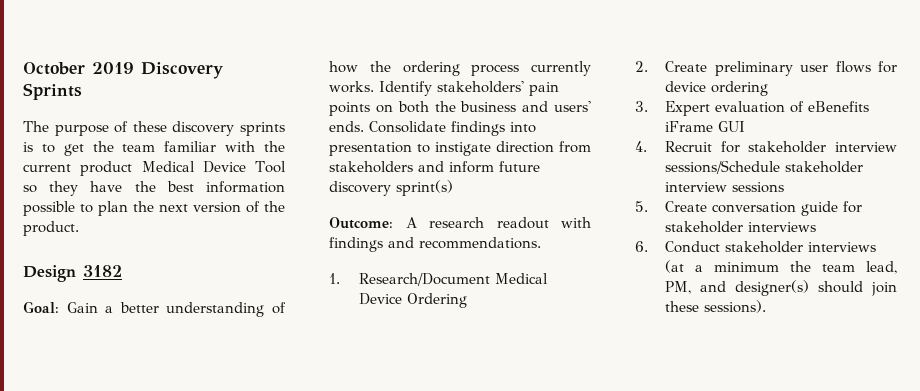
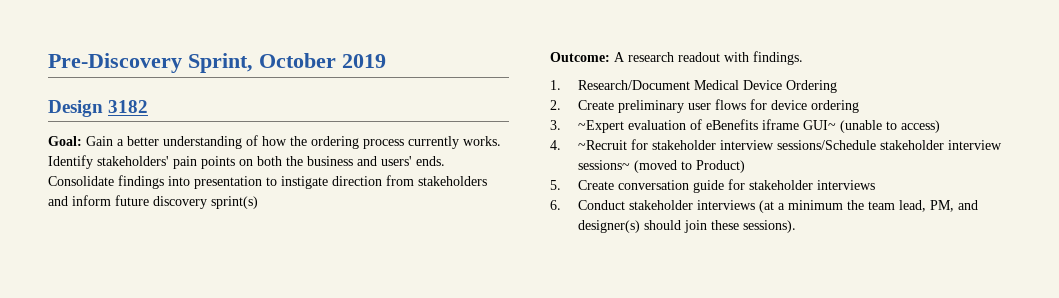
- October 2019 Discovery Sprints
- The purpose of these discovery sprints is to get the team familiar with the current product Medical Device Tool so they have the best information possible to plan the next version of the product.
+ Pre-Discovery Sprint, October 2019
- Outcome: A research readout with findings and recommendations.
+ Outcome: A research readout with findings.
- 3. Expert evaluation of eBenefits iFrame GUI
+ 3. ~Expert evaluation of eBenefits iframe GUI~ (unable to access)
- 4. Recruit for stakeholder interview sessions/Schedule stakeholder interview sessions
+ 4. ~Recruit for stakeholder interview sessions/Schedule stakeholder interview sessions~ (moved to Product)

